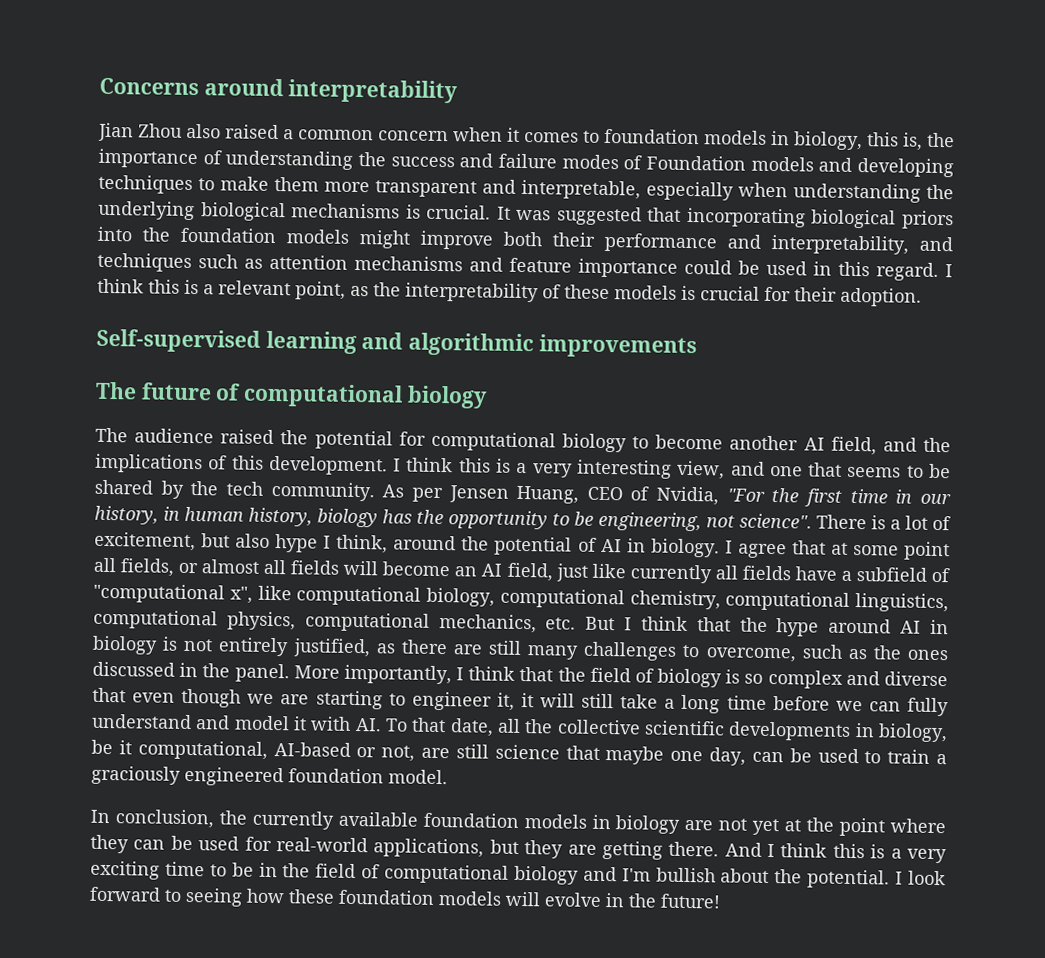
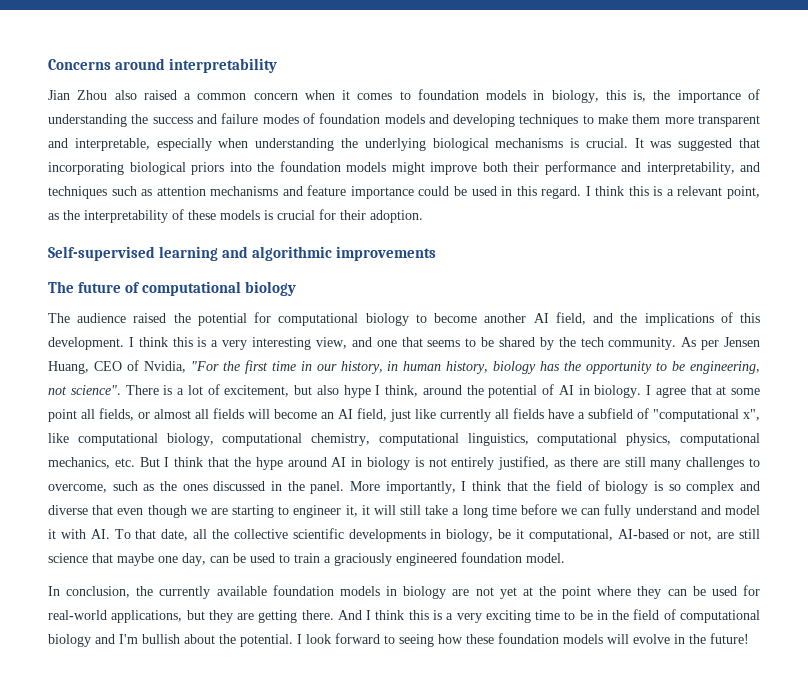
- Jian Zhou also raised a common concern when it comes to foundation models in biology, this is, the importance of understanding the success and failure modes of Foundation models and developing techniques to make them more transparent and interpretable, especially when understanding the underlying biological mechanisms is crucial.
+ Jian Zhou also raised a common concern when it comes to foundation models in biology, this is, the importance of understanding the success and failure modes of foundation models and developing techniques to make them more transparent and interpretable, especially when understanding the underlying biological mechanisms is crucial.

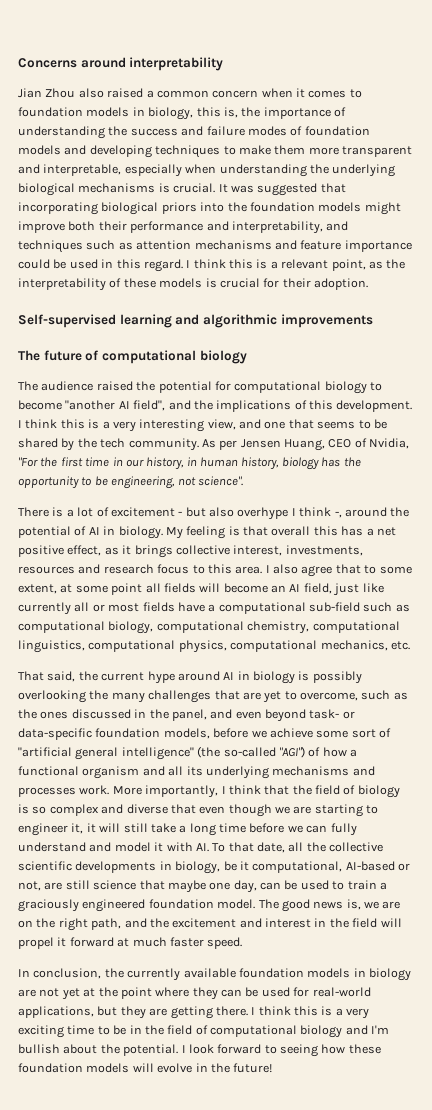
- The audience raised the potential for computational biology to become another AI field, and the implications of this development.
+ The audience raised the potential for computational biology to become "another AI field", and the implications of this development.
- As per Jensen Huang, CEO of Nvidia, "For the first time in our history, in human history, biology has the opportunity to be engineering, not science". There is a lot of excitement, but also hype I think, around the potential of AI in biology.
+ As per Jensen Huang, CEO of Nvidia, "For the first time in our history, in human history, biology has the opportunity to be engineering, not science".
+ There is a lot of excitement - but also overhype I think -, around the potential of AI in biology.
- I agree that at some point all fields, or almost all fields will become an AI field, just like currently all fields have a subfield of "computational x", like computational biology, computational chemistry, computational linguistics, computational physics, computational mechanics, etc. But I think that the hype around AI in biology is not entirely justified, as there are still many challenges to overcome, such as the ones discussed in the panel.
+ My feeling is that overall this has a net positive effect, as it brings collective interest, investments, resources and research focus to this area. I also agree that to some extent, at some point all fields will become an AI field, just like currently all or most fields have a computational sub-field such as computational biology, computational chemistry, computational linguistics, computational physics, computational mechanics, etc.
+ That said, the current hype around AI in biology is possibly overlooking the many challenges that are yet to overcome, such as the ones discussed in the panel, and even beyond task- or data-specific foundation models, before we achieve some sort of "artificial general intelligence" (the so-called "AGI") of how a functional organism and all its underlying mechanisms and processes work.
+ The good news is, we are on the right path, and the excitement and interest in the field will propel it forward at much faster speed.
- And I think this is a very exciting time to be in the field of computational biology and I'm bullish about the potential.
+ I think this is a very exciting time to be in the field of computational biology and I'm bullish about the potential.

